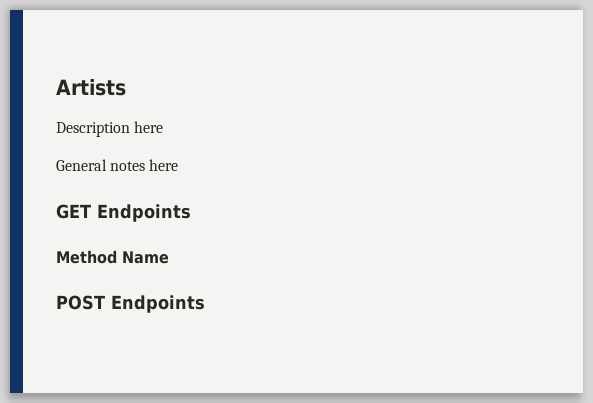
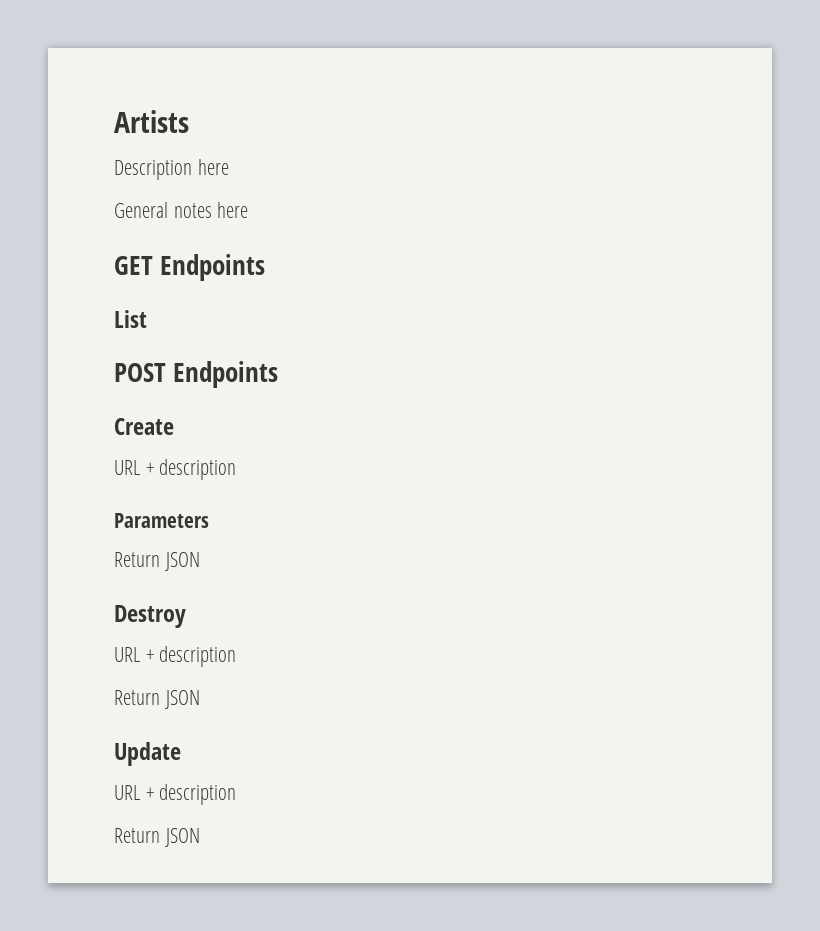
- Method Name
+ List
+ Create
+ URL + description
+ Parameters
+ Return JSON
+ Destroy
+ URL + description
+ Return JSON
+ Update
+ URL + description
+ Return JSON

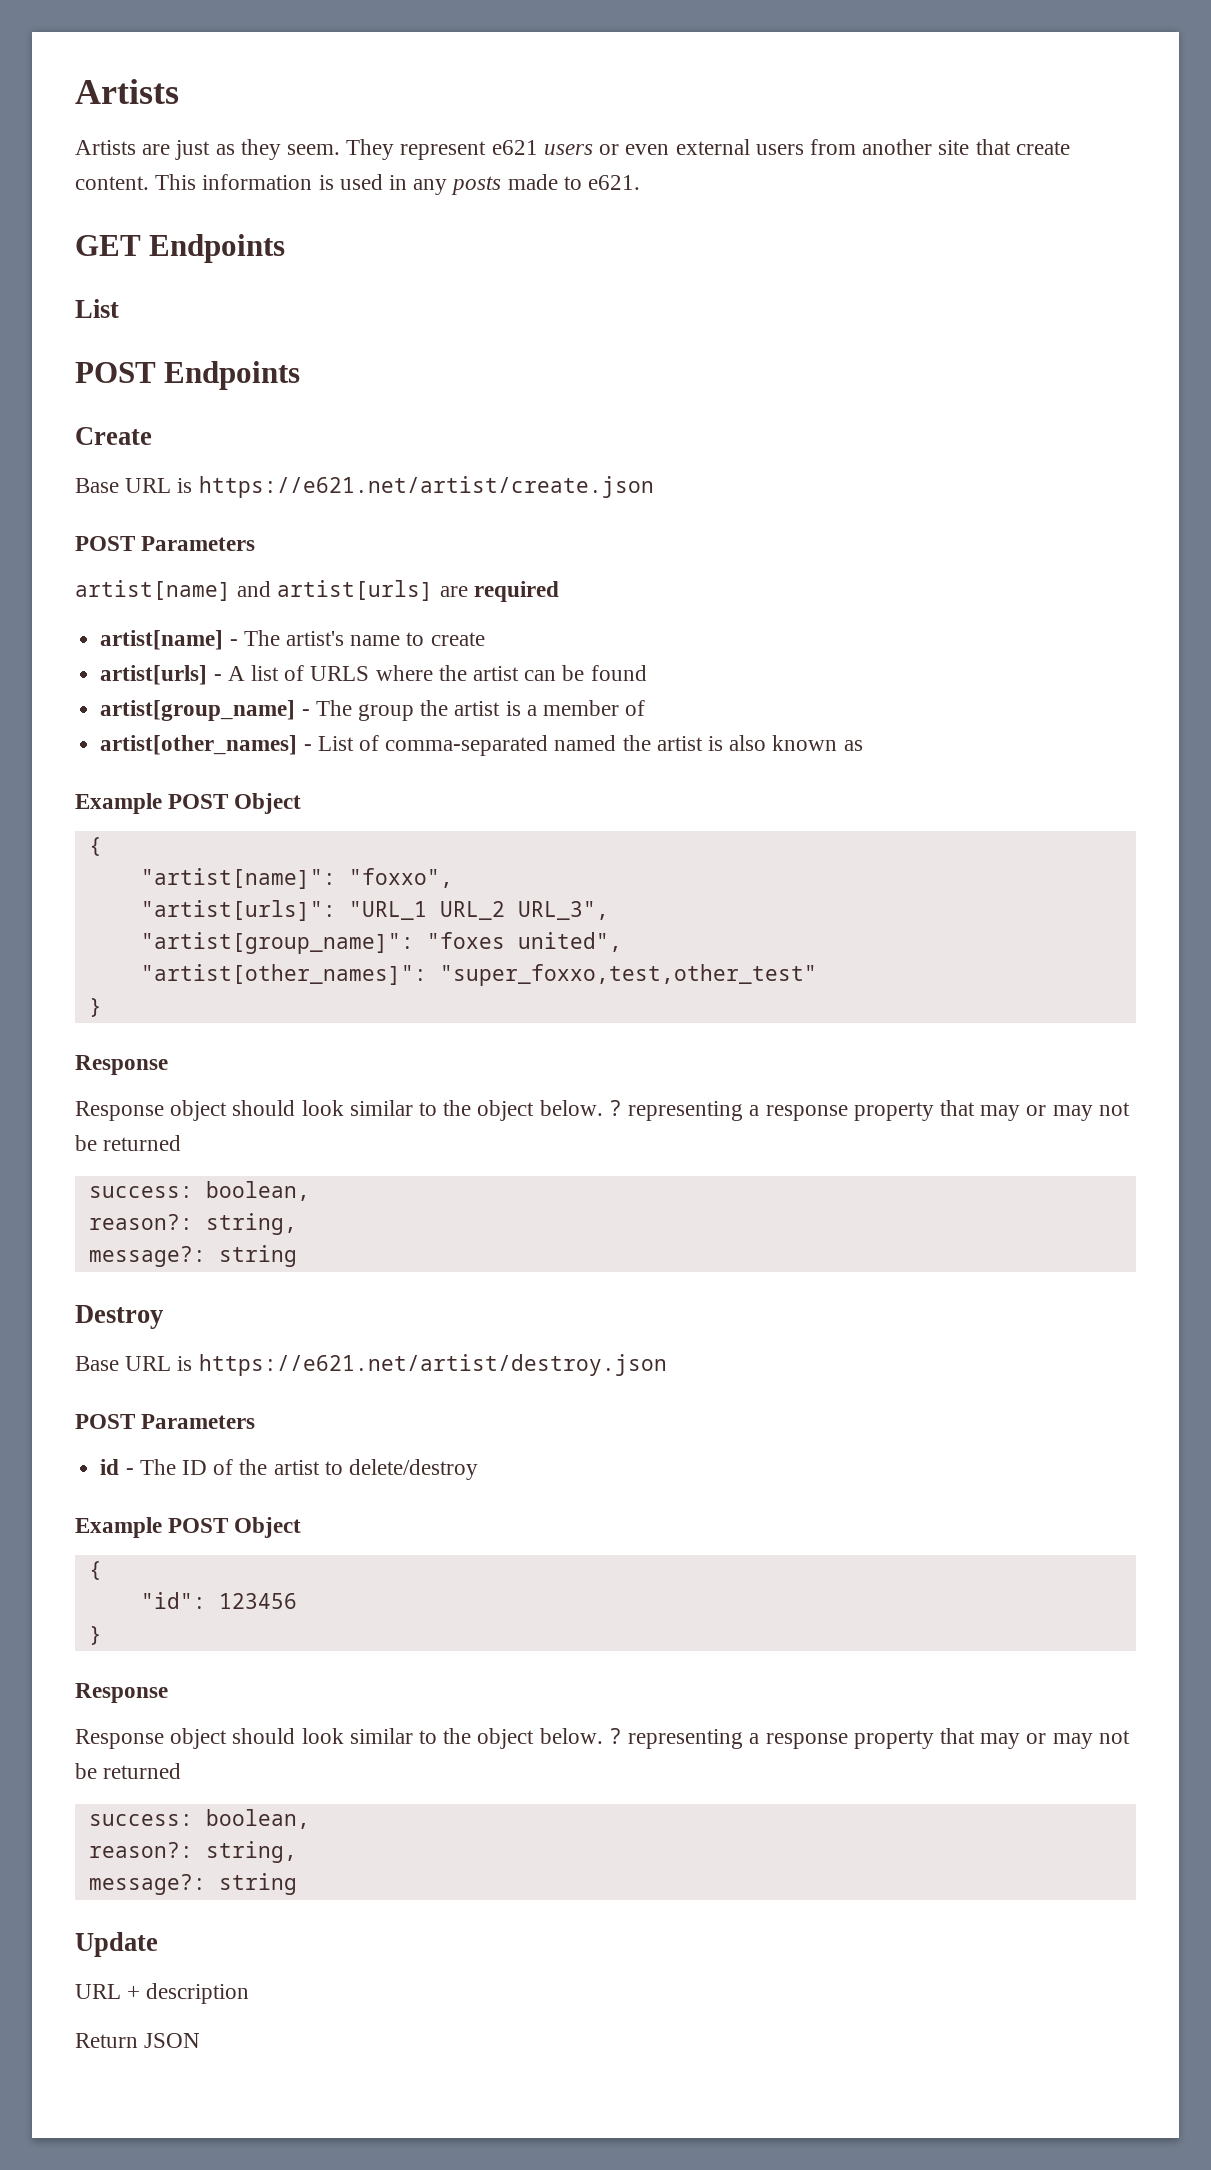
- Description here
- General notes here
+ Artists are just as they seem. They represent e621 users or even external users from another site that create content. This information is used in any posts made to e621.
  Create
- URL + description
- Parameters
- Return JSON
+ Base URL is https://e621.net/artist/create.json
+ POST Parameters
+ artist[name] and artist[urls] are required
+ artist[name] - The artist's name to create
+ artist[urls] - A list of URLS where the artist can be found
+ artist[group_name] - The group the artist is a member of
+ artist[other_names] - List of comma-separated named the artist is also known as
+ Example POST Object
+ {
+ "artist[name]": "foxxo",
+ "artist[urls]": "URL_1 URL_2 URL_3",
+ "artist[group_name]": "foxes united",
+ "artist[other_names]": "super_foxxo,test,other_test"
+ }
+ Response
+ Response object should look similar to the object below. ? representing a response property that may or may not be returned
+ success: boolean,
+ reason?: string,
+ message?: string
  Destroy
- URL + description
- Return JSON
+ Base URL is https://e621.net/artist/destroy.json
+ POST Parameters
+ id - The ID of the artist to delete/destroy
+ Example POST Object
+ {
+ "id": 123456
+ }
+ Response
+ Response object should look similar to the object below. ? representing a response property that may or may not be returned
+ success: boolean,
+ reason?: string,
+ message?: string

